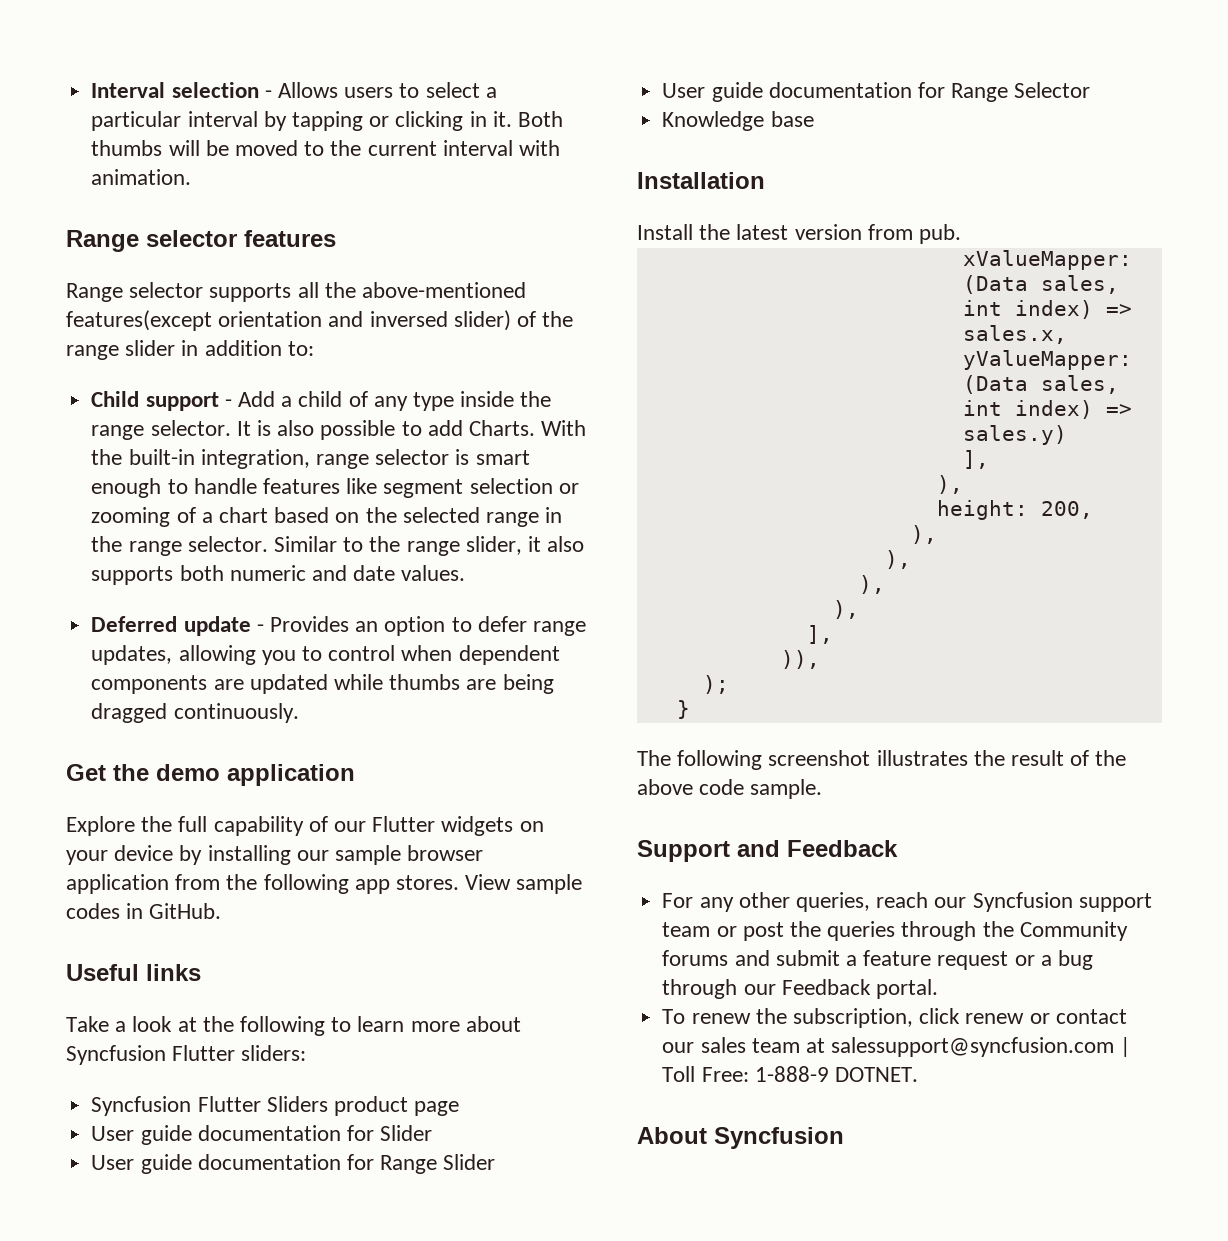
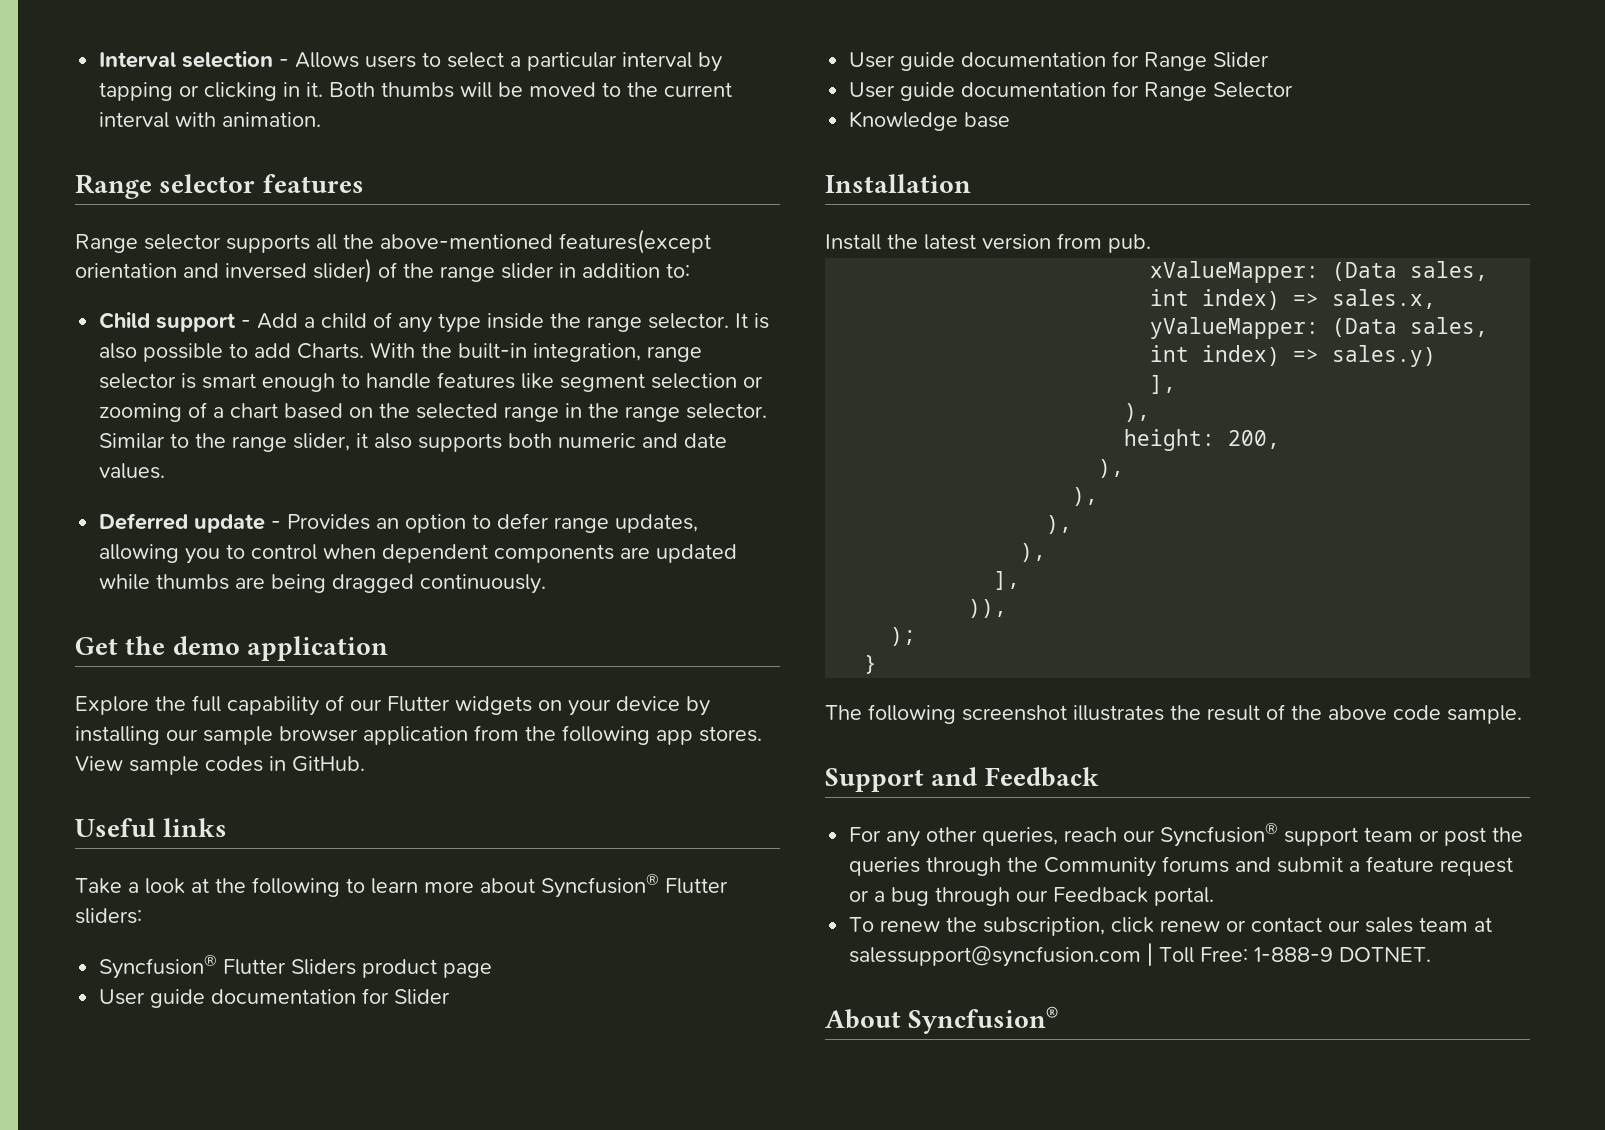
- Take a look at the following to learn more about Syncfusion Flutter sliders:
+ Take a look at the following to learn more about Syncfusion® Flutter sliders:
- Syncfusion Flutter Sliders product page
+ Syncfusion® Flutter Sliders product page
- For any other queries, reach our Syncfusion support team or post the queries through the Community forums and submit a feature request or a bug through our Feedback portal.
+ For any other queries, reach our Syncfusion® support team or post the queries through the Community forums and submit a feature request or a bug through our Feedback portal.
- About Syncfusion
+ About Syncfusion®

